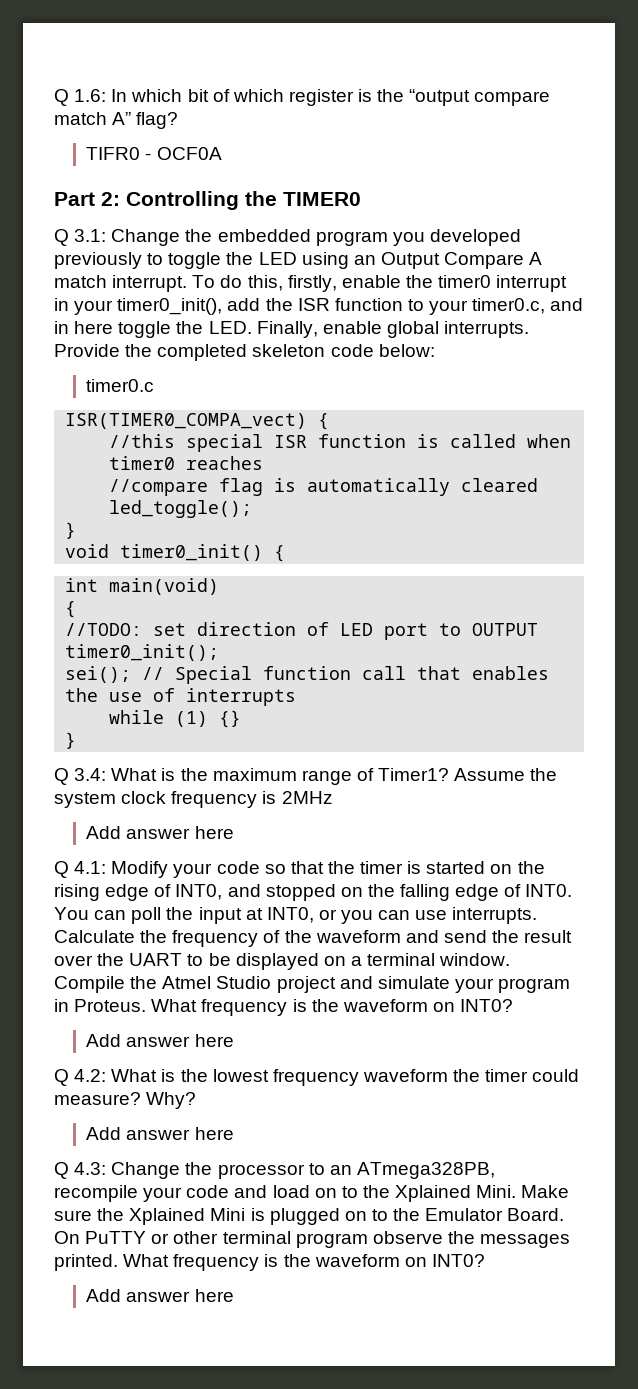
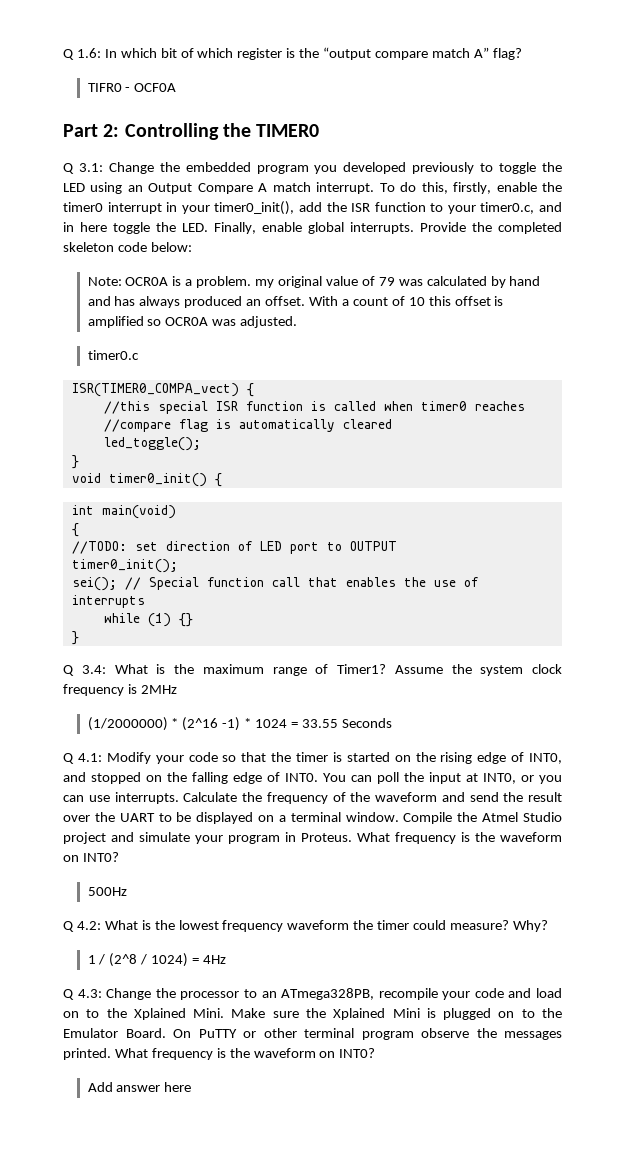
+ Note: OCR0A is a problem. my original value of 79 was calculated by hand and has always produced an offset. With a count of 10 this offset is amplified so OCR0A was adjusted.
  Assume the system clock frequency is 2MHz
- Add answer here
+ (1/2000000) * (2^16 -1) * 1024 = 33.55 Seconds
  Compile the Atmel Studio project and simulate your program in Proteus. What frequency is the waveform on INT0?
- Add answer here
+ 500Hz
  Why?
- Add answer here
+ 1 / (2^8 / 1024) = 4Hz

